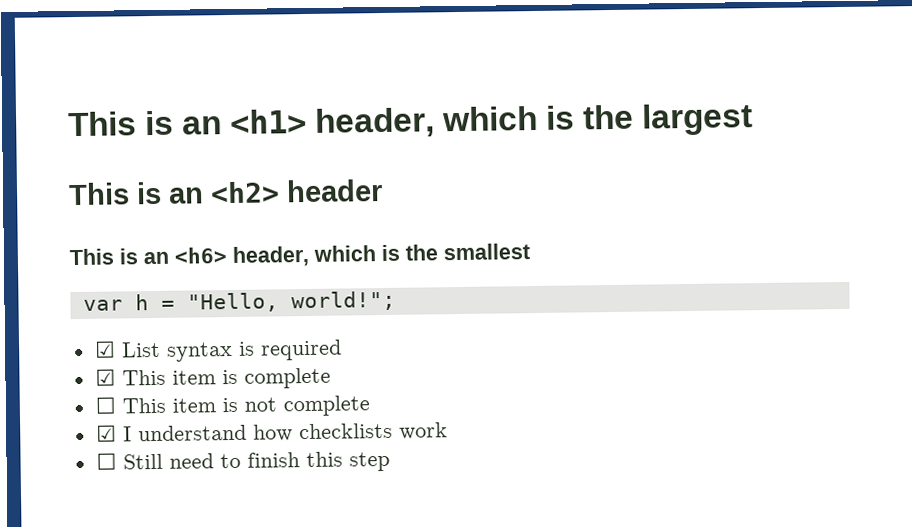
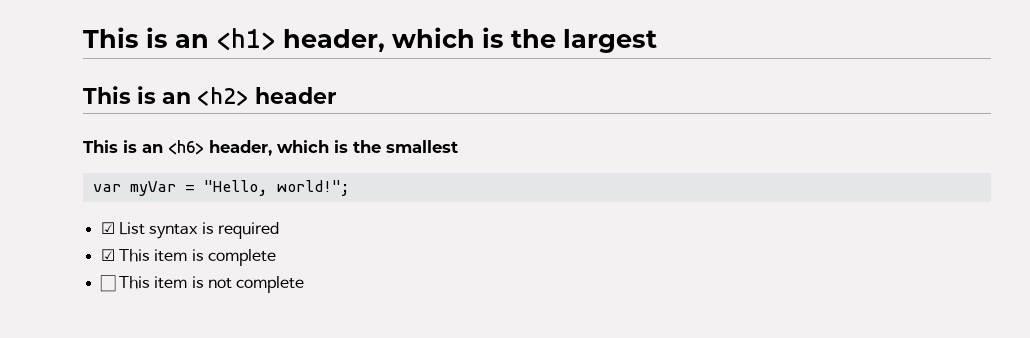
- var h = "Hello, world!";
+ var myVar = "Hello, world!";
- ☑ I understand how checklists work
- ☐ Still need to finish this step

